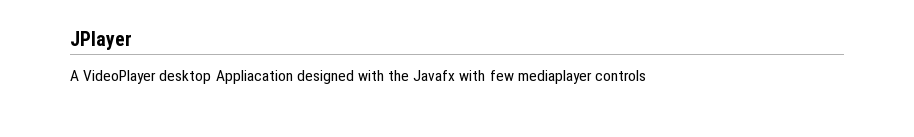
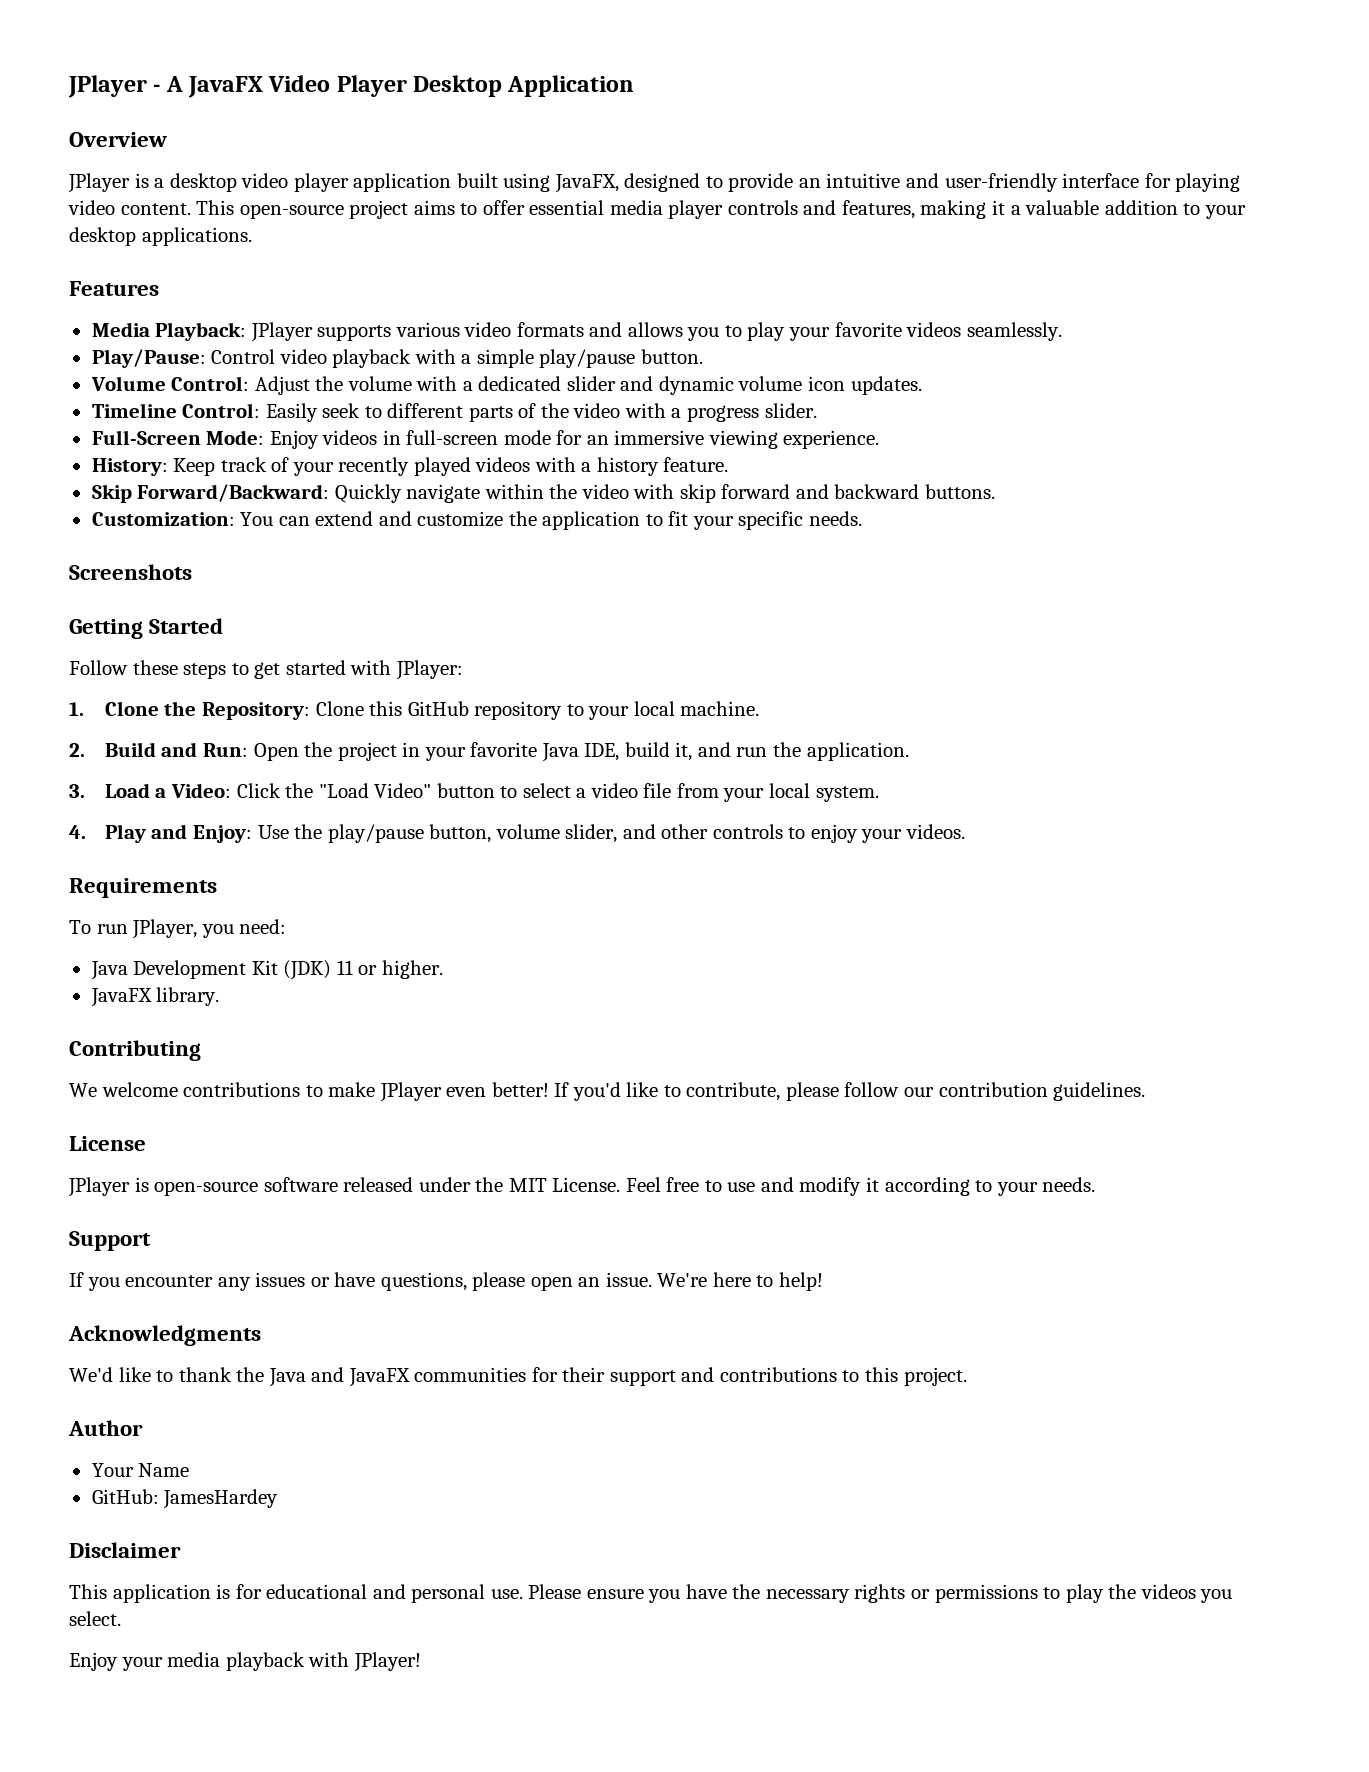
- JPlayer
- A VideoPlayer desktop Appliacation designed with the Javafx with few mediaplayer controls
+ JPlayer - A JavaFX Video Player Desktop Application
+ Overview
+ JPlayer is a desktop video player application built using JavaFX, designed to provide an intuitive and user-friendly interface for playing video content. This open-source project aims to offer essential media player controls and features, making it a valuable addition to your desktop applications.
+ Features
+ Media Playback: JPlayer supports various video formats and allows you to play your favorite videos seamlessly.
+ Play/Pause: Control video playback with a simple play/pause button.
+ Volume Control: Adjust the volume with a dedicated slider and dynamic volume icon updates.
+ Timeline Control: Easily seek to different parts of the video with a progress slider.
+ Full-Screen Mode: Enjoy videos in full-screen mode for an immersive viewing experience.
+ History: Keep track of your recently played videos with a history feature.
+ Skip Forward/Backward: Quickly navigate within the video with skip forward and backward buttons.
+ Customization: You can extend and customize the application to fit your specific needs.
+ Screenshots
+ Getting Started
+ Follow these steps to get started with JPlayer:
+ 1. Clone the Repository: Clone this GitHub repository to your local machine.
+ 2. Build and Run: Open the project in your favorite Java IDE, build it, and run the application.
+ 3. Load a Video: Click the "Load Video" button to select a video file from your local system.
+ 4. Play and Enjoy: Use the play/pause button, volume slider, and other controls to enjoy your videos.
+ Requirements
+ To run JPlayer, you need:
+ Java Development Kit (JDK) 11 or higher.
+ JavaFX library.
+ Contributing
+ We welcome contributions to make JPlayer even better! If you'd like to contribute, please follow our contribution guidelines.
+ License
+ JPlayer is open-source software released under the MIT License. Feel free to use and modify it according to your needs.
+ Support
+ If you encounter any issues or have questions, please open an issue. We're here to help!
+ Acknowledgments
+ We'd like to thank the Java and JavaFX communities for their support and contributions to this project.
+ Author
+ Your Name
+ GitHub: JamesHardey
+ Disclaimer
+ This application is for educational and personal use. Please ensure you have the necessary rights or permissions to play the videos you select.
+ Enjoy your media playback with JPlayer!

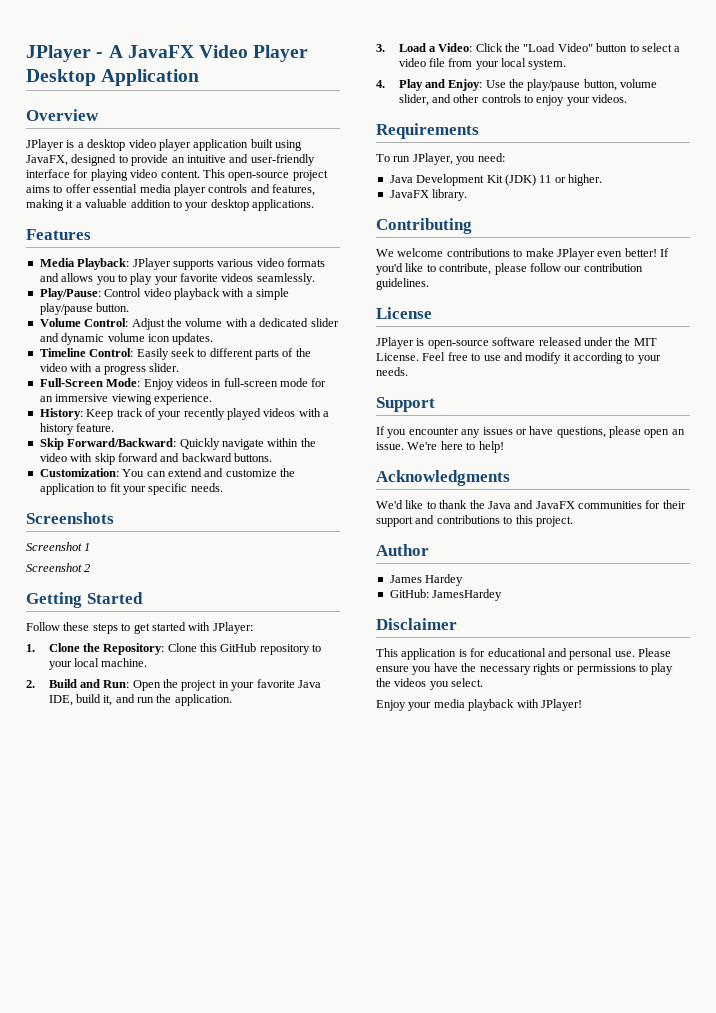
+ Screenshot 1
+ Screenshot 2
- Your Name
+ James Hardey

